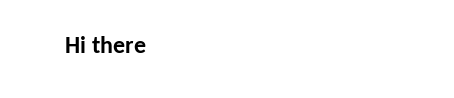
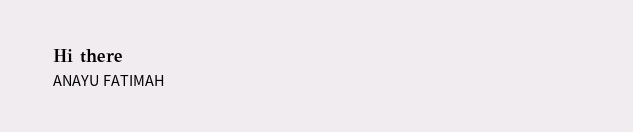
+ ANAYU FATIMAH

